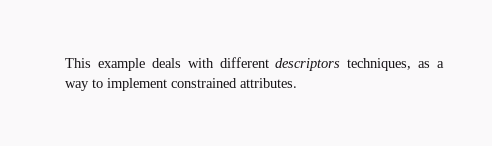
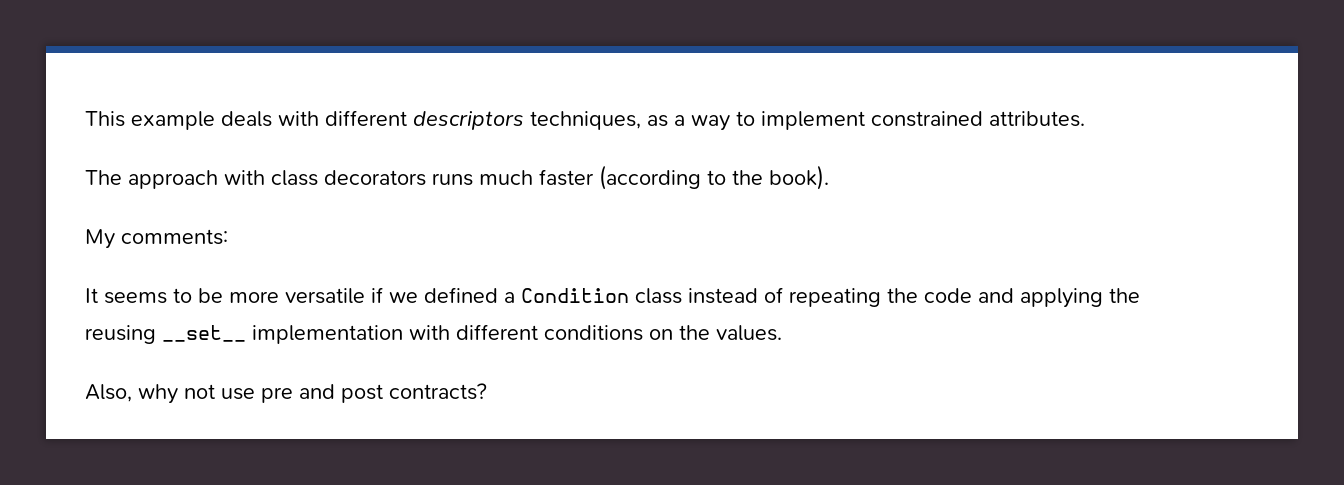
+ The approach with class decorators runs much faster (according to the book).
+ My comments:
+ It seems to be more versatile if we defined a Condition class instead of repeating the code and applying the reusing __set__ implementation with different conditions on the values.
+ Also, why not use pre and post contracts?

